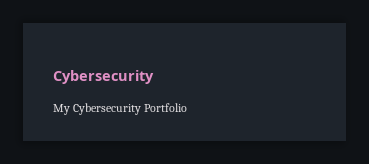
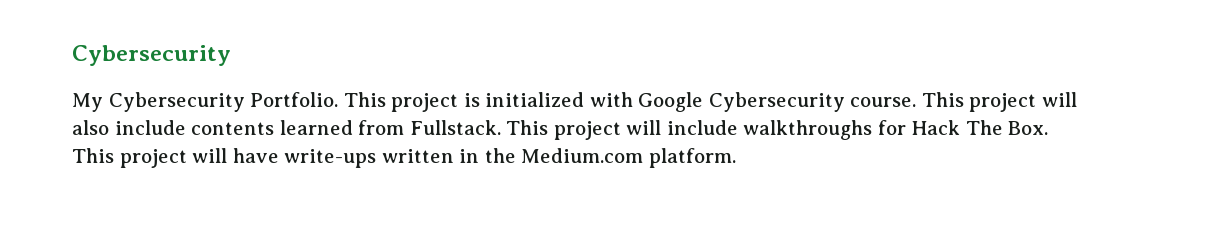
- My Cybersecurity Portfolio
+ My Cybersecurity Portfolio. This project is initialized with Google Cybersecurity course. This project will also include contents learned from Fullstack. This project will include walkthroughs for Hack The Box. This project will have write-ups written in the Medium.com platform.

